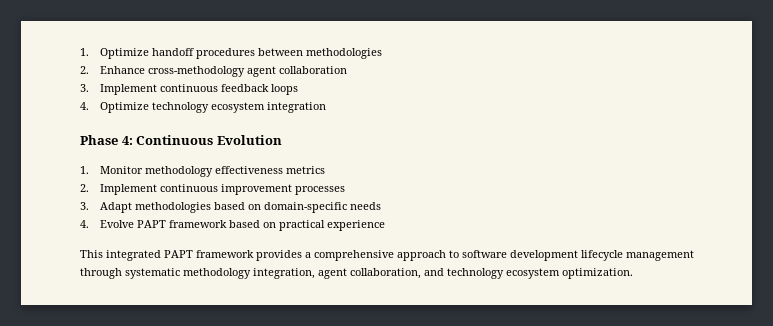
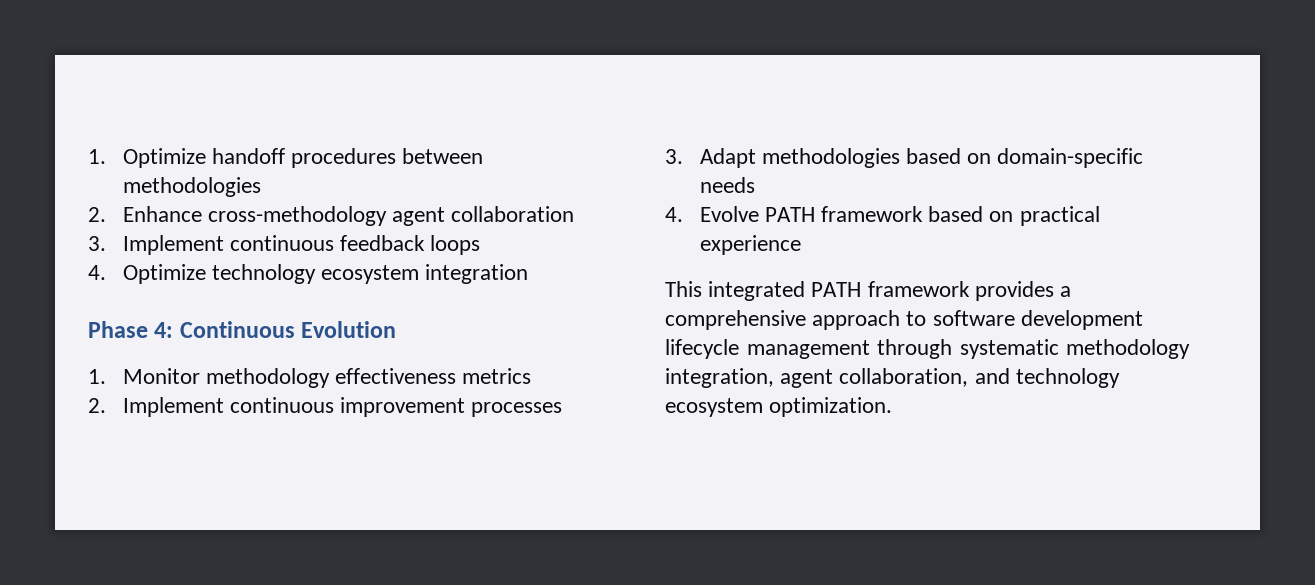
- 4. Evolve PAPT framework based on practical experience
+ 4. Evolve PATH framework based on practical experience
- This integrated PAPT framework provides a comprehensive approach to software development lifecycle management through systematic methodology integration, agent collaboration, and technology ecosystem optimization.
+ This integrated PATH framework provides a comprehensive approach to software development lifecycle management through systematic methodology integration, agent collaboration, and technology ecosystem optimization.

